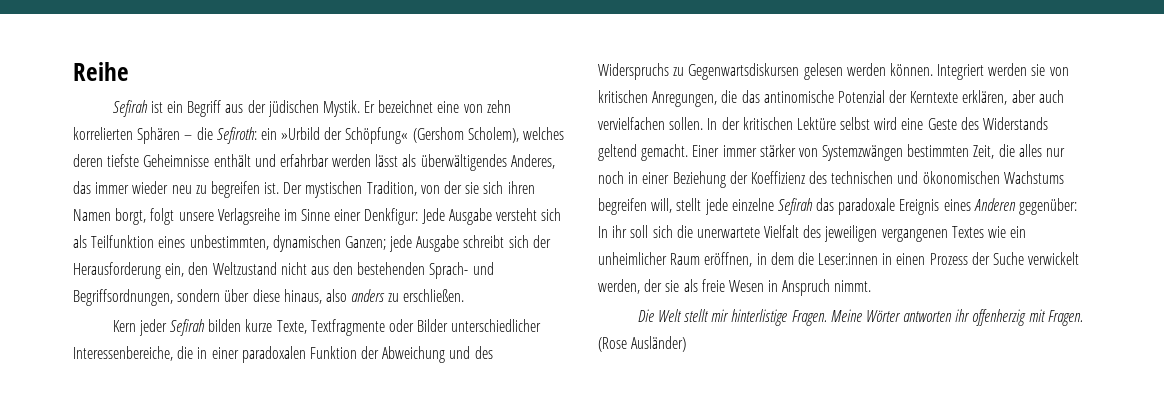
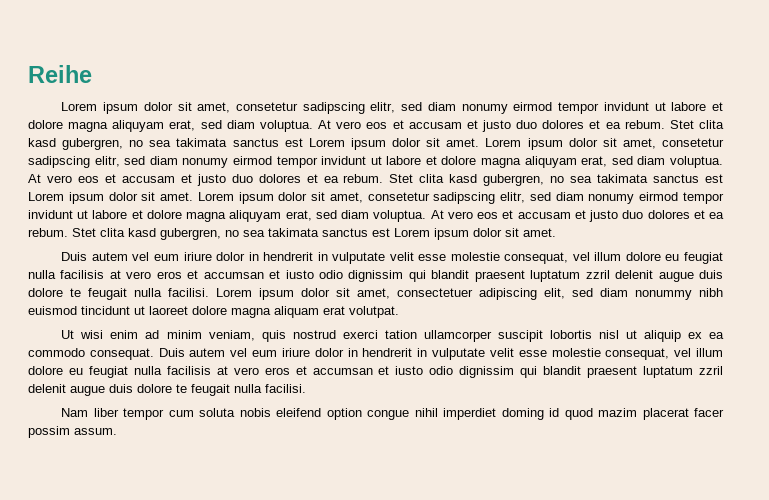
- Sefirah ist ein Begriff aus der jüdischen Mystik. Er bezeichnet eine von zehn korrelierten Sphären – die Sefiroth: ein »Urbild der Schöpfung« (Gershom Scholem), welches deren tiefste Geheimnisse enthält und erfahrbar werden lässt als überwältigendes Anderes, das immer wieder neu zu begreifen ist. Der mystischen Tradition, von der sie sich ihren Namen borgt, folgt unsere Verlagsreihe im Sinne einer Denkfigur: Jede Ausgabe versteht sich als Teilfunktion eines unbestimmten, dynamischen Ganzen; jede Ausgabe schreibt sich der Herausforderung ein, den Weltzustand nicht aus den bestehenden Sprach- und Begriffsordnungen, sondern über diese hinaus, also anders zu erschließen.
- Kern jeder Sefirah bilden kurze Texte, Textfragmente oder Bilder unterschiedlicher Interessenbereiche, die in einer paradoxalen Funktion der Abweichung und des Widerspruchs zu Gegenwartsdiskursen gelesen werden können. Integriert werden sie von kritischen Anregungen, die das antinomische Potenzial der Kerntexte erklären, aber auch vervielfachen sollen. In der kritischen Lektüre selbst wird eine Geste des Widerstands geltend gemacht. Einer immer stärker von Systemzwängen bestimmten Zeit, die alles nur noch in einer Beziehung der Koeffizienz des technischen und ökonomischen Wachstums begreifen will, stellt jede einzelne Sefirah das paradoxale Ereignis eines Anderen gegenüber: In ihr soll sich die unerwartete Vielfalt des jeweiligen vergangenen Textes wie ein unheimlicher Raum eröffnen, in dem die Leser:innen in einen Prozess der Suche verwickelt werden, der sie als freie Wesen in Anspruch nimmt.
- Die Welt stellt mir hinterlistige Fragen. Meine Wörter antworten ihr offenherzig mit Fragen. (Rose Ausländer)
+ Lorem ipsum dolor sit amet, consetetur sadipscing elitr, sed diam nonumy eirmod tempor invidunt ut labore et dolore magna aliquyam erat, sed diam voluptua. At vero eos et accusam et justo duo dolores et ea rebum. Stet clita kasd gubergren, no sea takimata sanctus est Lorem ipsum dolor sit amet. Lorem ipsum dolor sit amet, consetetur sadipscing elitr, sed diam nonumy eirmod tempor invidunt ut labore et dolore magna aliquyam erat, sed diam voluptua. At vero eos et accusam et justo duo dolores et ea rebum. Stet clita kasd gubergren, no sea takimata sanctus est Lorem ipsum dolor sit amet. Lorem ipsum dolor sit amet, consetetur sadipscing elitr, sed diam nonumy eirmod tempor invidunt ut labore et dolore magna aliquyam erat, sed diam voluptua. At vero eos et accusam et justo duo dolores et ea rebum. Stet clita kasd gubergren, no sea takimata sanctus est Lorem ipsum dolor sit amet.
+ Duis autem vel eum iriure dolor in hendrerit in vulputate velit esse molestie consequat, vel illum dolore eu feugiat nulla facilisis at vero eros et accumsan et iusto odio dignissim qui blandit praesent luptatum zzril delenit augue duis dolore te feugait nulla facilisi. Lorem ipsum dolor sit amet, consectetuer adipiscing elit, sed diam nonummy nibh euismod tincidunt ut laoreet dolore magna aliquam erat volutpat.
+ Ut wisi enim ad minim veniam, quis nostrud exerci tation ullamcorper suscipit lobortis nisl ut aliquip ex ea commodo consequat. Duis autem vel eum iriure dolor in hendrerit in vulputate velit esse molestie consequat, vel illum dolore eu feugiat nulla facilisis at vero eros et accumsan et iusto odio dignissim qui blandit praesent luptatum zzril delenit augue duis dolore te feugait nulla facilisi.
+ Nam liber tempor cum soluta nobis eleifend option congue nihil imperdiet doming id quod mazim placerat facer possim assum.

